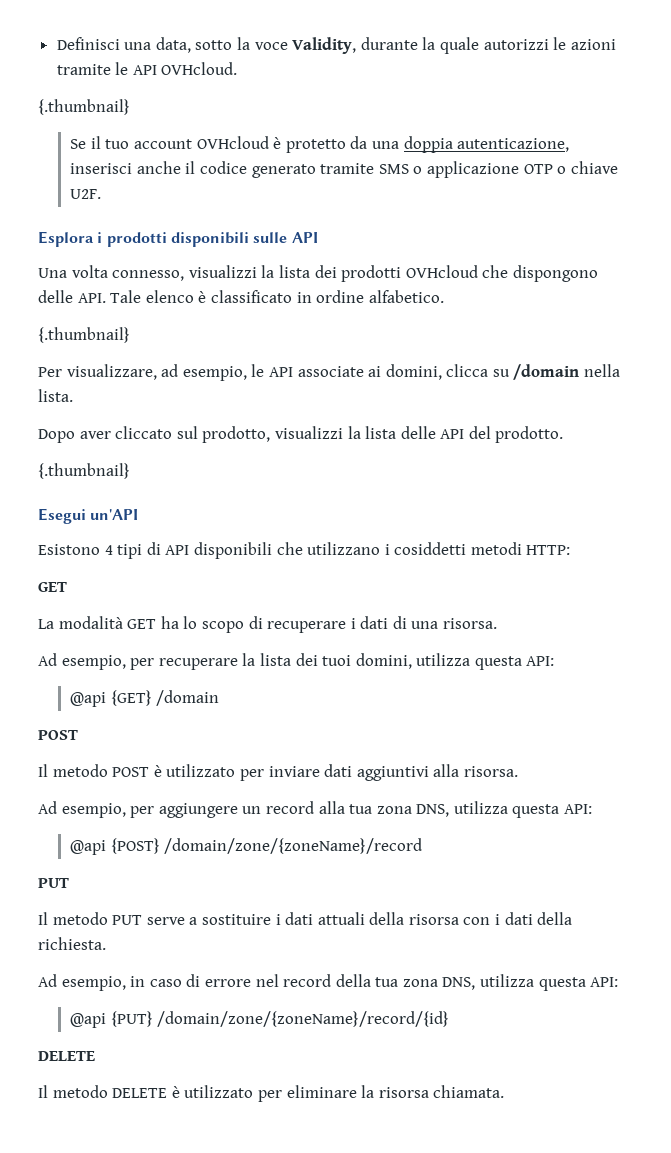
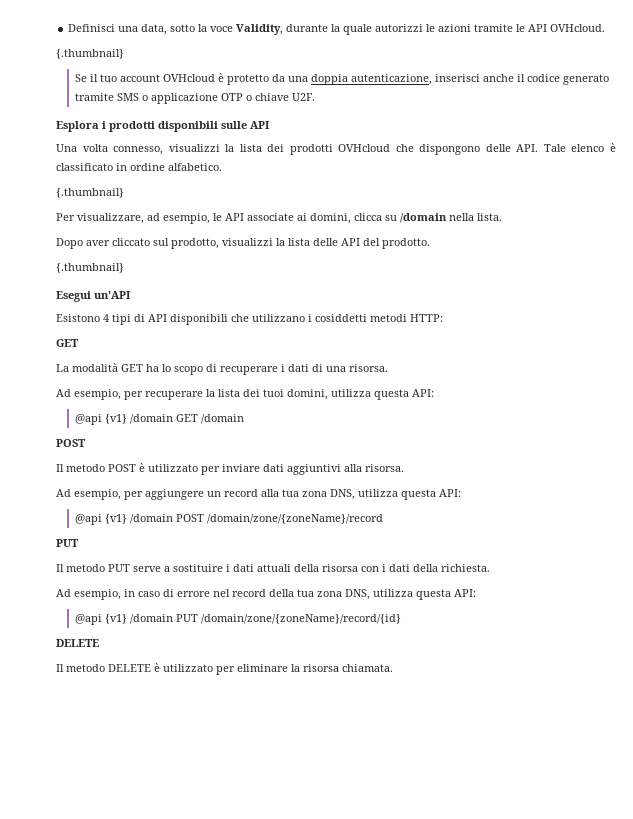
- @api {GET} /domain
+ @api {v1} /domain GET /domain
- @api {POST} /domain/zone/{zoneName}/record
+ @api {v1} /domain POST /domain/zone/{zoneName}/record
- @api {PUT} /domain/zone/{zoneName}/record/{id}
+ @api {v1} /domain PUT /domain/zone/{zoneName}/record/{id}

